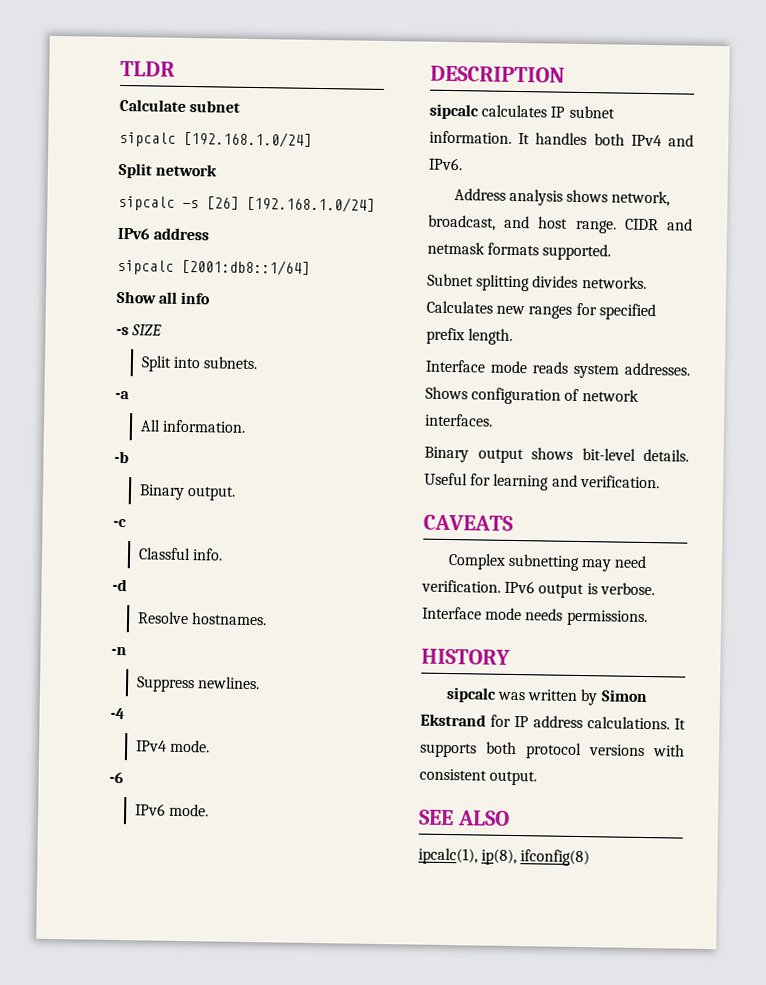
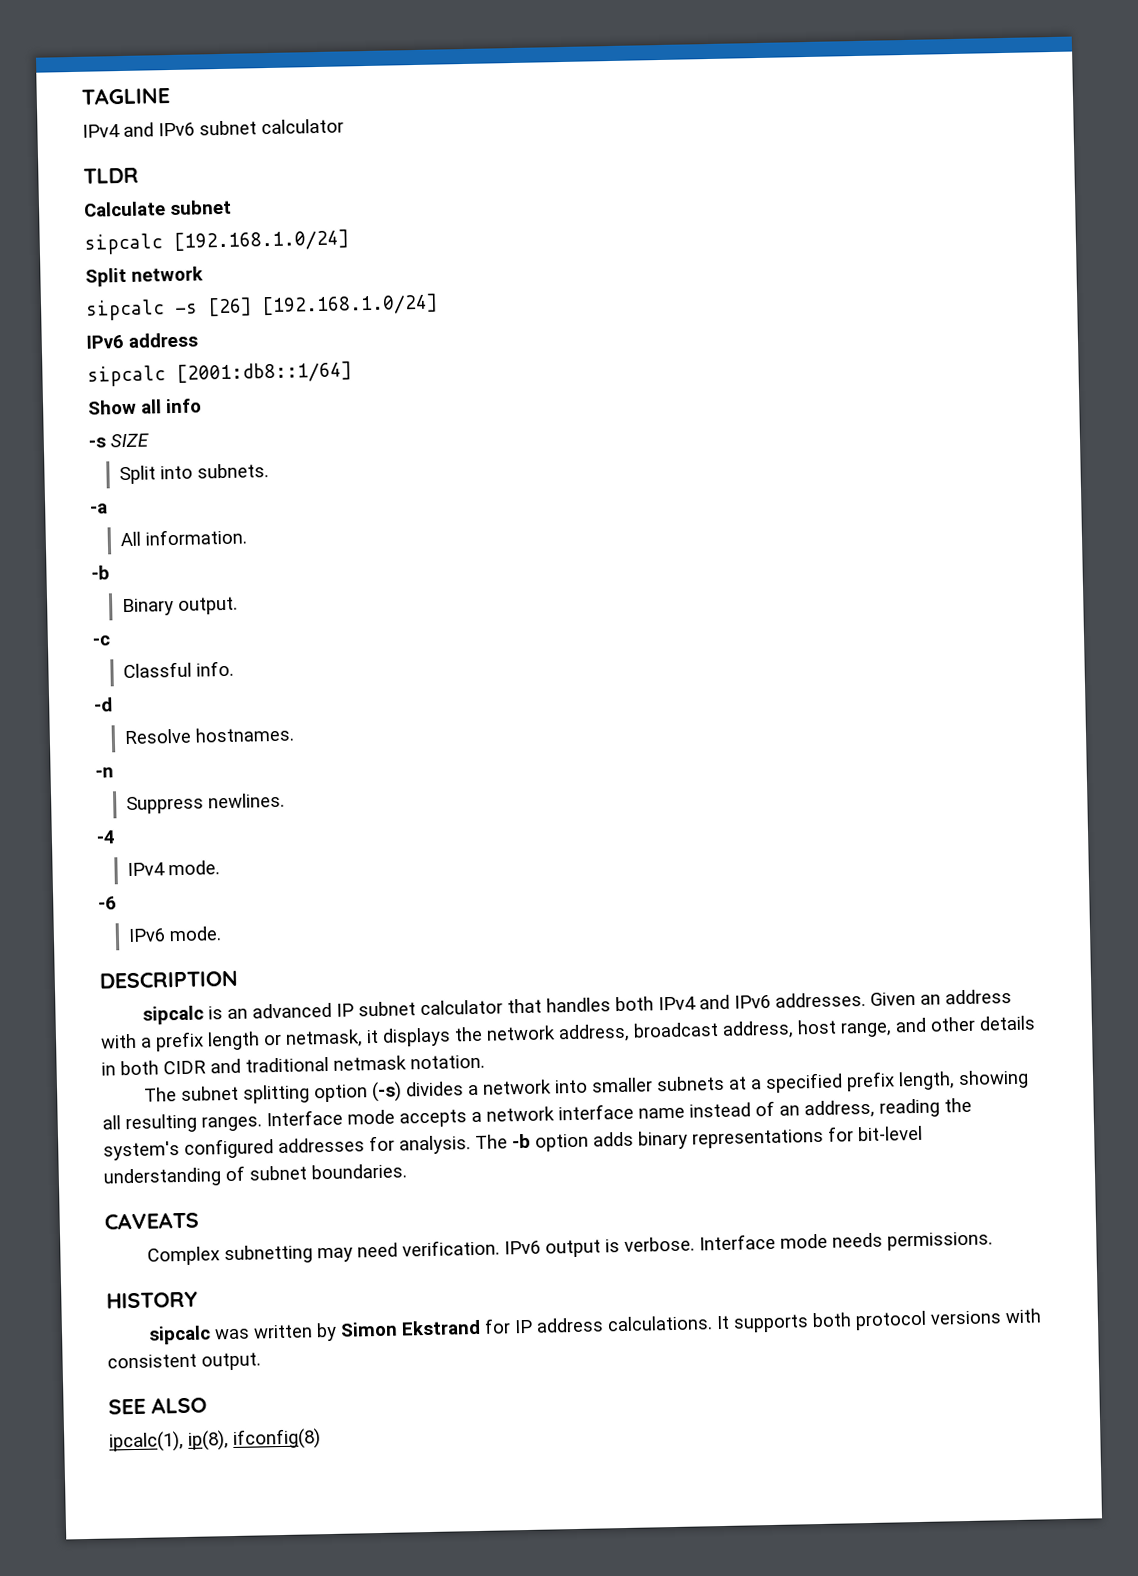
+ TAGLINE
+ IPv4 and IPv6 subnet calculator
- sipcalc calculates IP subnet information. It handles both IPv4 and IPv6.
- Address analysis shows network, broadcast, and host range. CIDR and netmask formats supported.
- Subnet splitting divides networks. Calculates new ranges for specified prefix length.
- Interface mode reads system addresses. Shows configuration of network interfaces.
- Binary output shows bit-level details. Useful for learning and verification.
+ sipcalc is an advanced IP subnet calculator that handles both IPv4 and IPv6 addresses. Given an address with a prefix length or netmask, it displays the network address, broadcast address, host range, and other details in both CIDR and traditional netmask notation.
+ The subnet splitting option (-s) divides a network into smaller subnets at a specified prefix length, showing all resulting ranges. Interface mode accepts a network interface name instead of an address, reading the system's configured addresses for analysis. The -b option adds binary representations for bit-level understanding of subnet boundaries.

